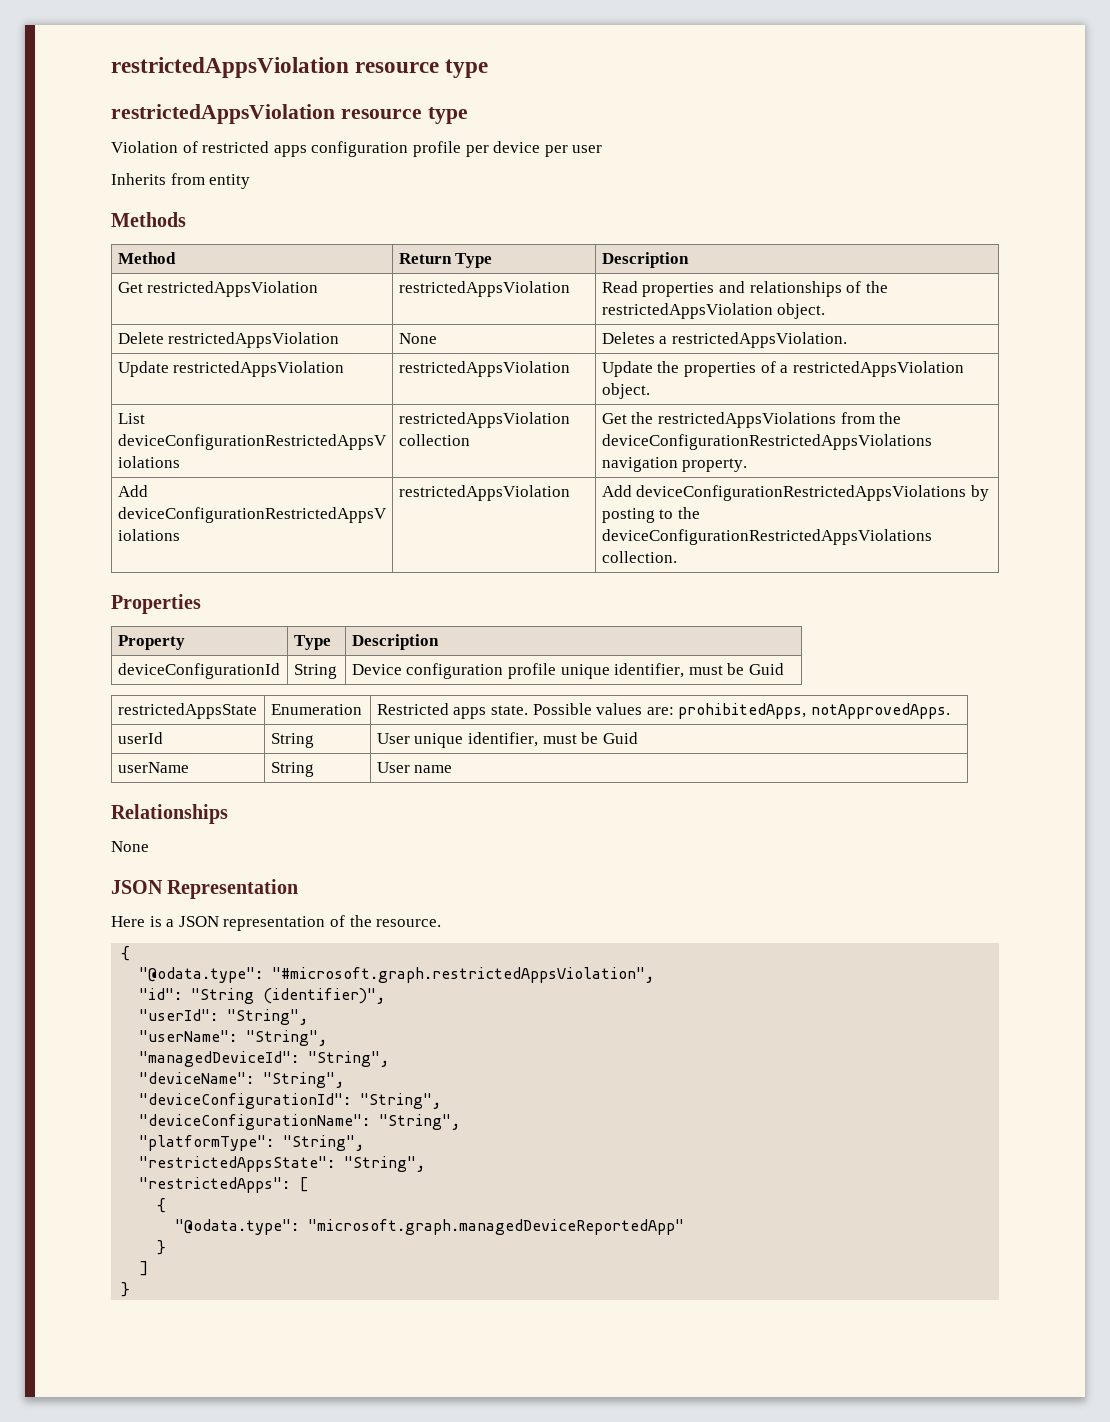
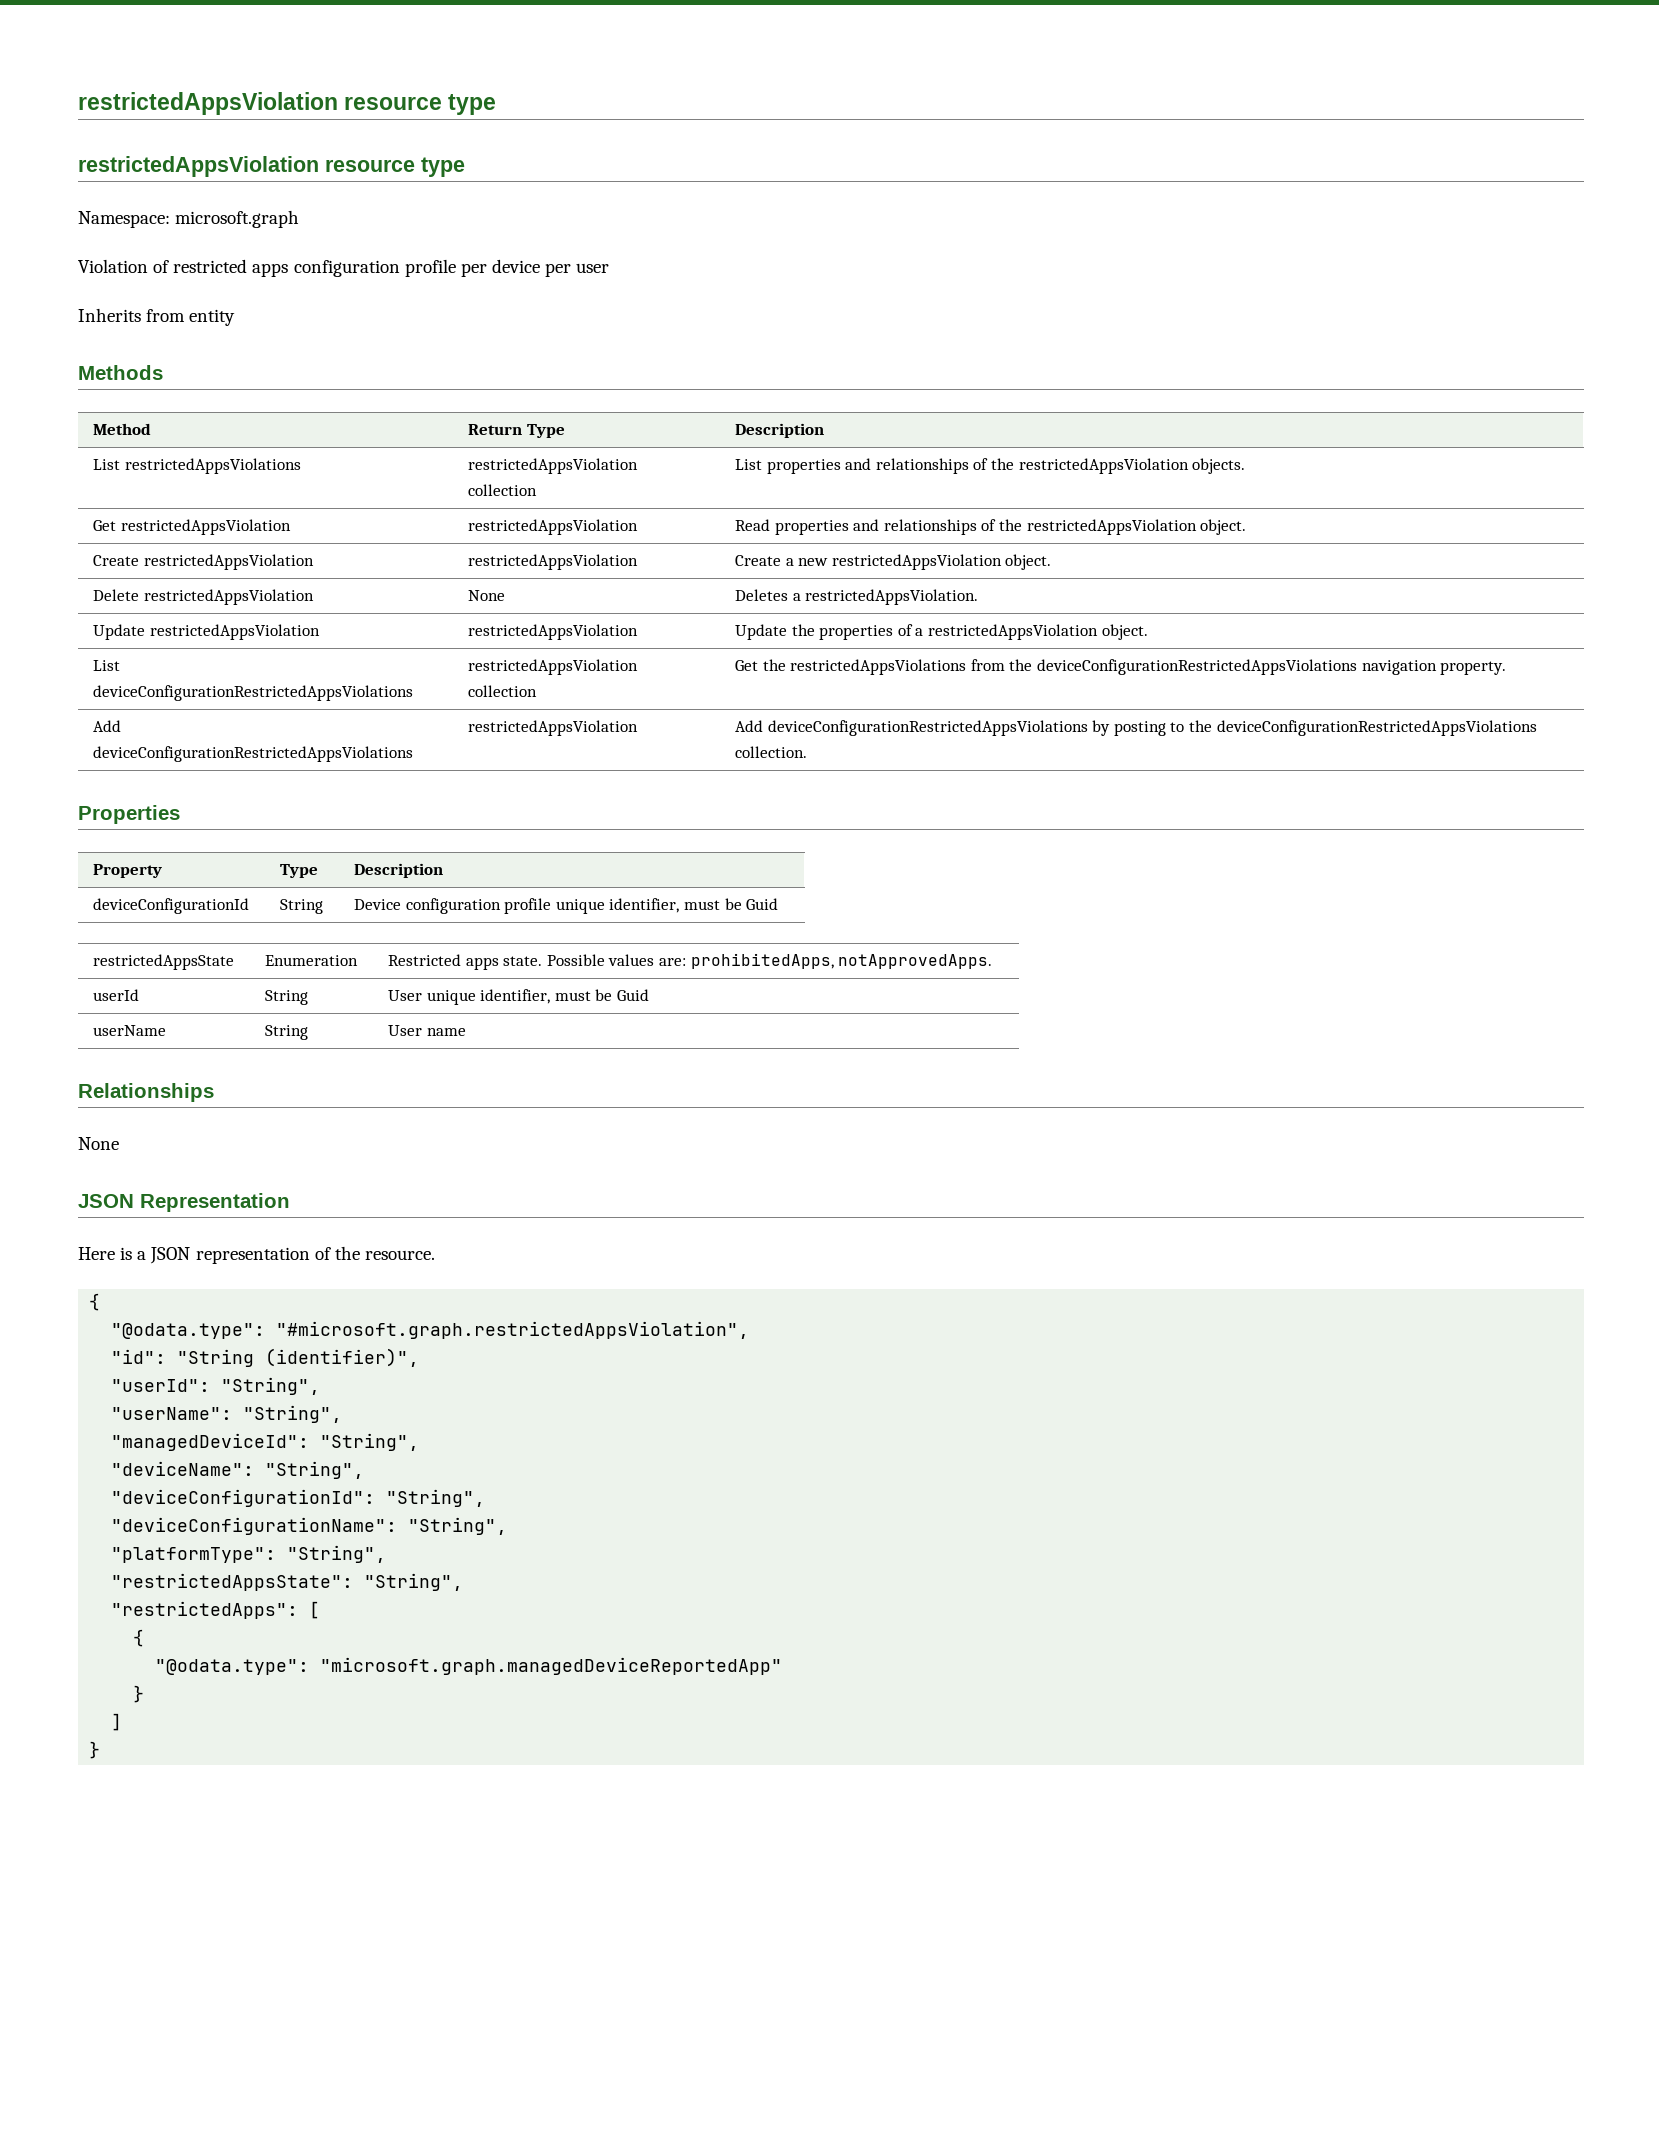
+ Namespace: microsoft.graph
+ List restrictedAppsViolations | restrictedAppsViolation collection | List properties and relationships of the restrictedAppsViolation objects.
+ Create restrictedAppsViolation | restrictedAppsViolation | Create a new restrictedAppsViolation object.

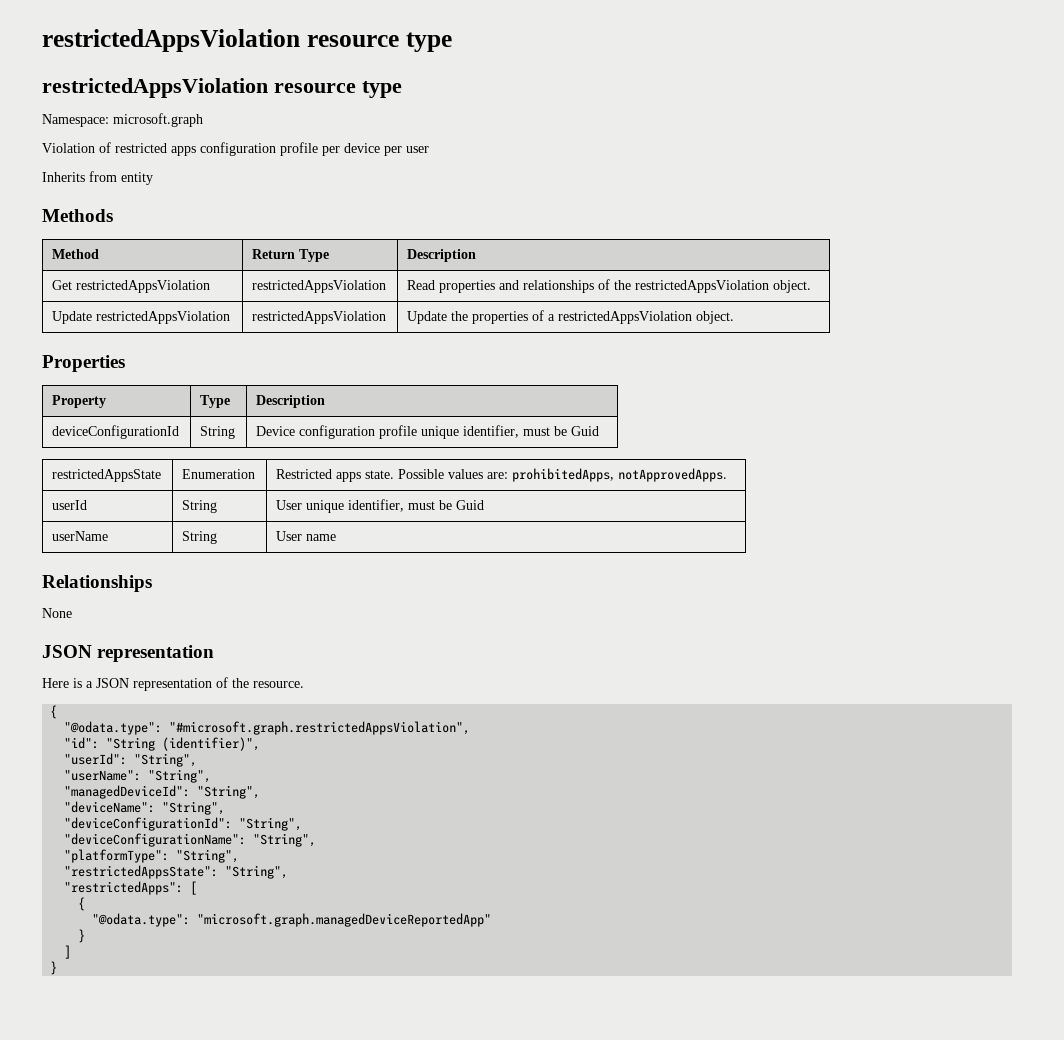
- List restrictedAppsViolations | restrictedAppsViolation collection | List properties and relationships of the restrictedAppsViolation objects.
- Create restrictedAppsViolation | restrictedAppsViolation | Create a new restrictedAppsViolation object.
- Delete restrictedAppsViolation | None | Deletes a restrictedAppsViolation.
- List deviceConfigurationRestrictedAppsViolations | restrictedAppsViolation collection | Get the restrictedAppsViolations from the deviceConfigurationRestrictedAppsViolations navigation property.
- Add deviceConfigurationRestrictedAppsViolations | restrictedAppsViolation | Add deviceConfigurationRestrictedAppsViolations by posting to the deviceConfigurationRestrictedAppsViolations collection.
  Relationships
  None
- JSON Representation
+ JSON representation

